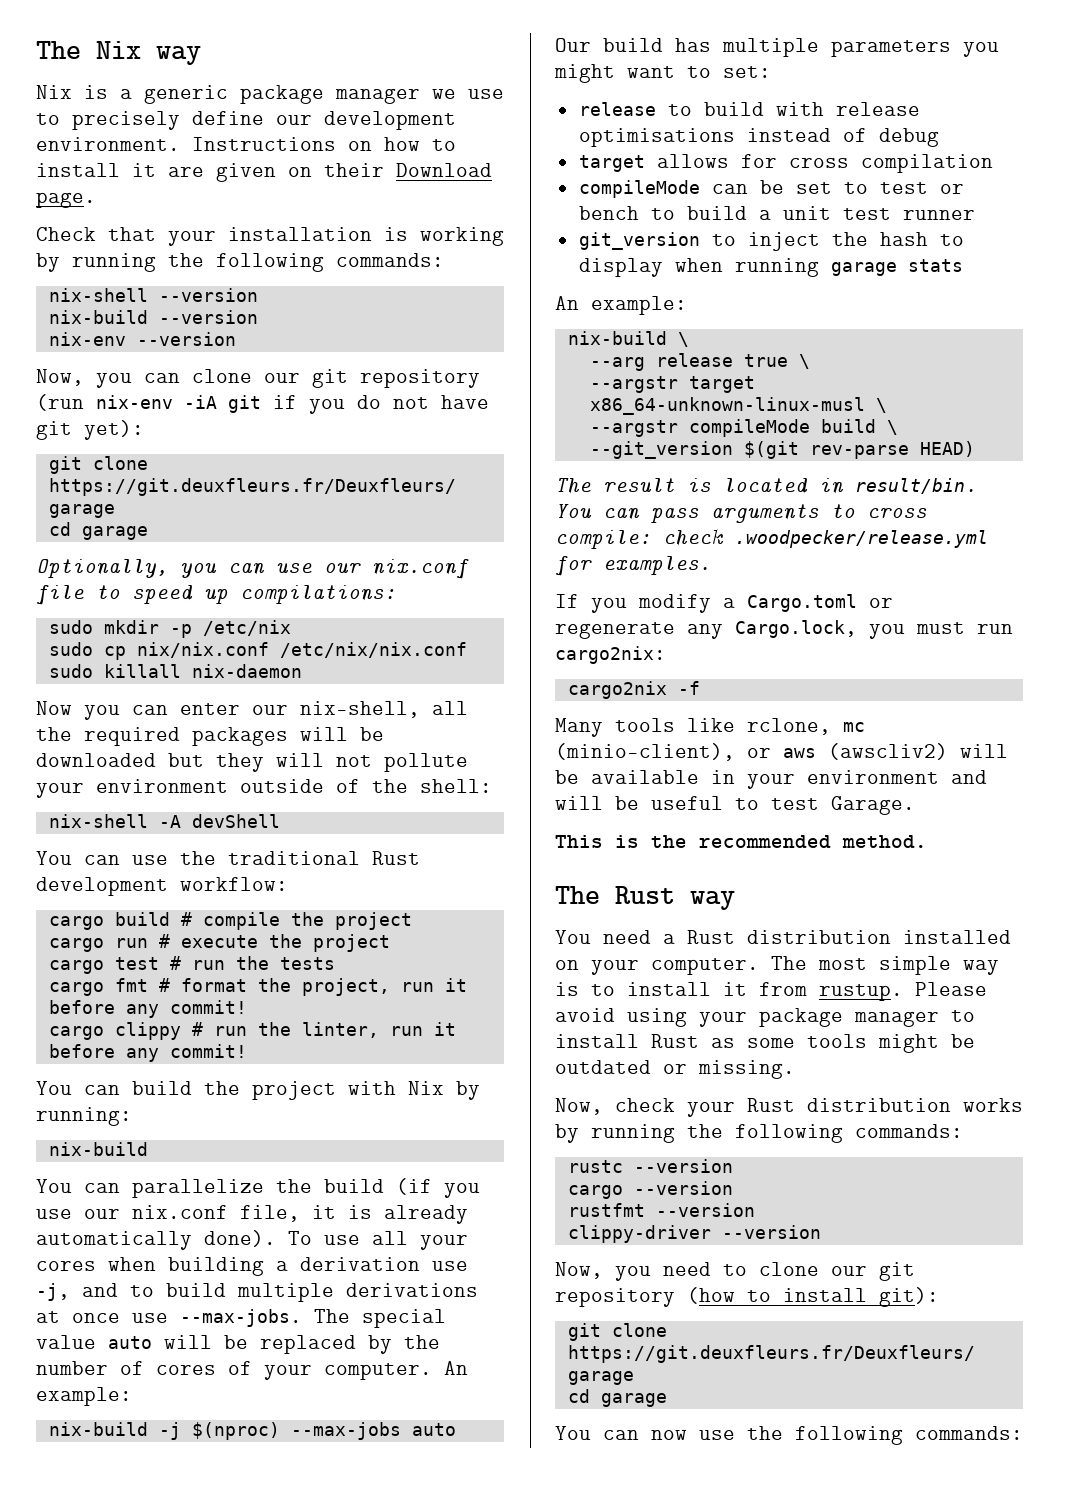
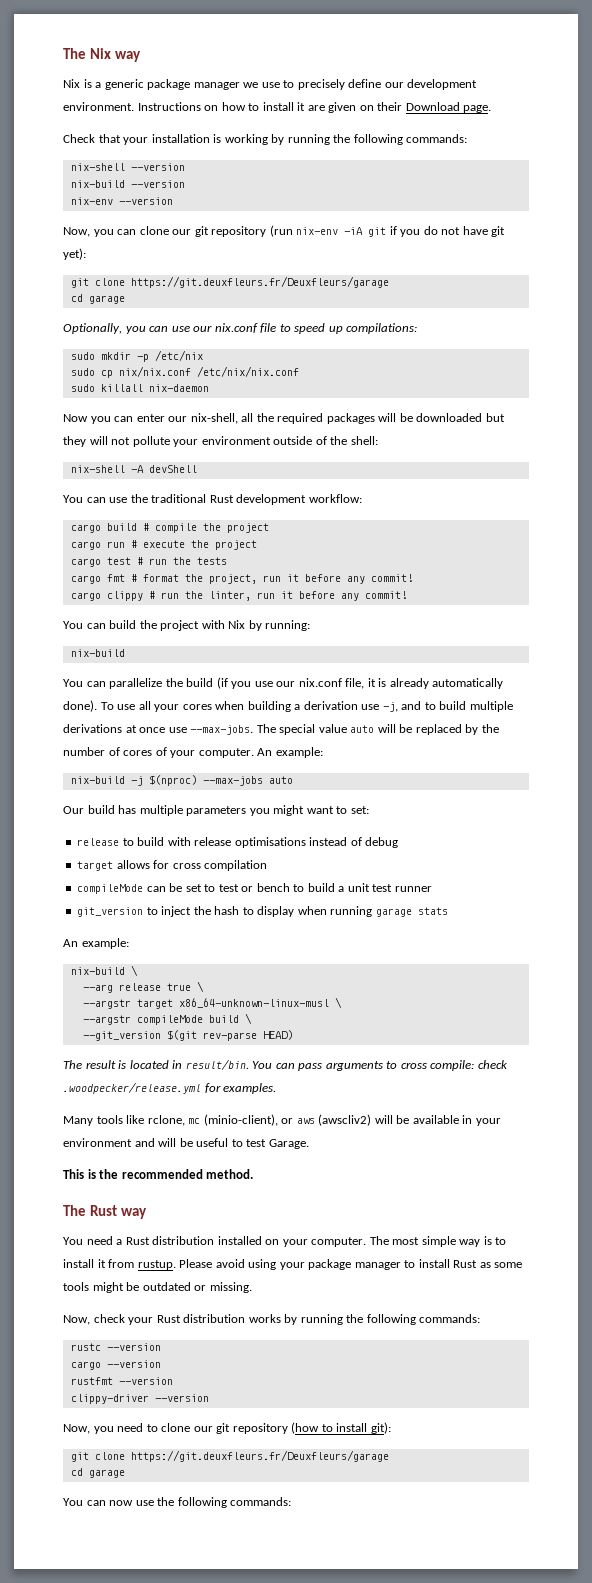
- If you modify a Cargo.toml or regenerate any Cargo.lock, you must run cargo2nix:
- cargo2nix -f

